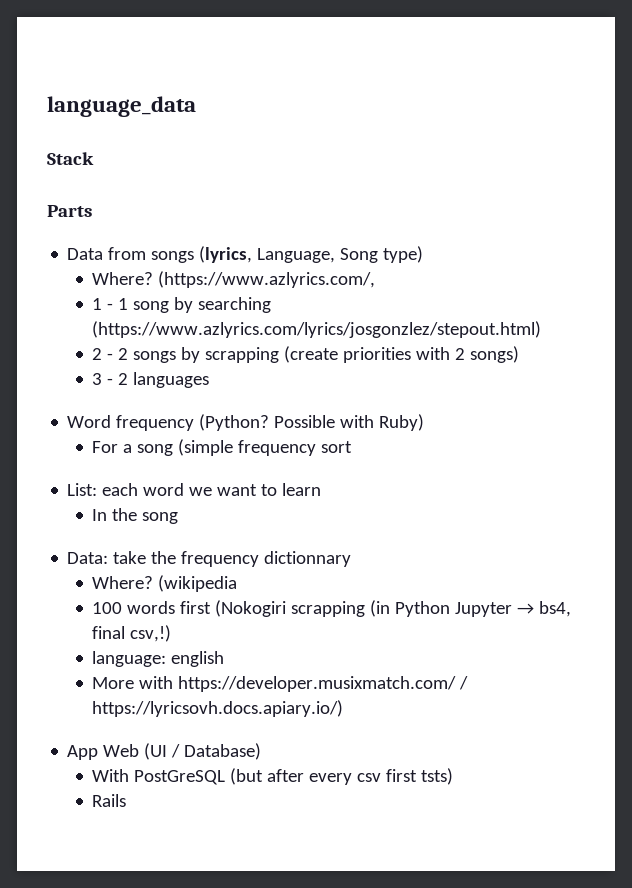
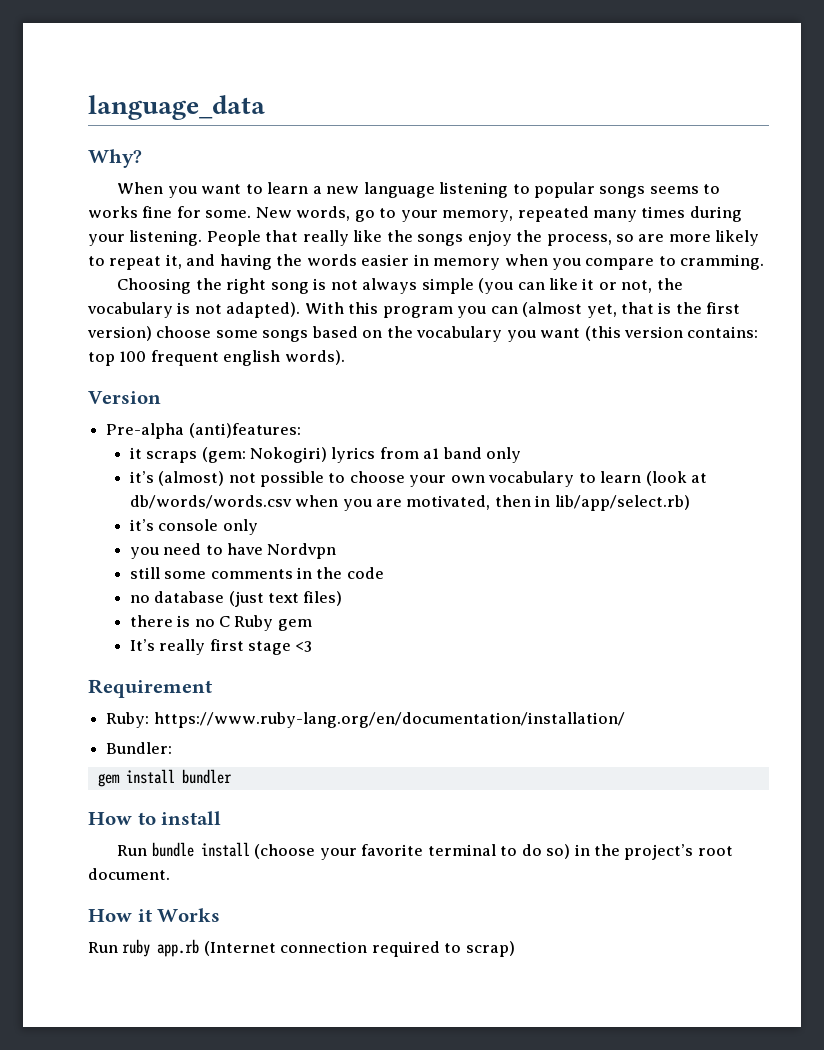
- Stack
- Parts
- Data from songs (lyrics, Language, Song type)
- Where? (https://www.azlyrics.com/,
- 1 - 1 song by searching (https://www.azlyrics.com/lyrics/josgonzlez/stepout.html)
- 2 - 2 songs by scrapping (create priorities with 2 songs)
- 3 - 2 languages
- Word frequency (Python? Possible with Ruby)
- For a song (simple frequency sort
- List: each word we want to learn
- In the song
- Data: take the frequency dictionnary
- Where? (wikipedia
- 100 words first (Nokogiri scrapping (in Python Jupyter → bs4, final csv,!)
- language: english
- More with https://developer.musixmatch.com/ / https://lyricsovh.docs.apiary.io/)
- App Web (UI / Database)
- With PostGreSQL (but after every csv first tsts)
- Rails
+ Why?
+ When you want to learn a new language listening to popular songs seems to works fine for some. New words, go to your memory, repeated many times during your listening. People that really like the songs enjoy the process, so are more likely to repeat it, and having the words easier in memory when you compare to cramming.
+ Choosing the right song is not always simple (you can like it or not, the vocabulary is not adapted). With this program you can (almost yet, that is the first version) choose some songs based on the vocabulary you want (this version contains: top 100 frequent english words).
+ Version
+ Pre-alpha (anti)features:
+ it scraps (gem: Nokogiri) lyrics from a1 band only
+ it’s (almost) not possible to choose your own vocabulary to learn (look at db/words/words.csv when you are motivated, then in lib/app/select.rb)
+ it’s console only
+ you need to have Nordvpn
+ still some comments in the code
+ no database (just text files)
+ there is no C Ruby gem
+ It’s really first stage <3
+ Requirement
+ Ruby: https://www.ruby-lang.org/en/documentation/installation/
+ Bundler:
+ gem install bundler
+ How to install
+ Run bundle install (choose your favorite terminal to do so) in the project’s root document.
+ How it Works
+ Run ruby app.rb (Internet connection required to scrap)

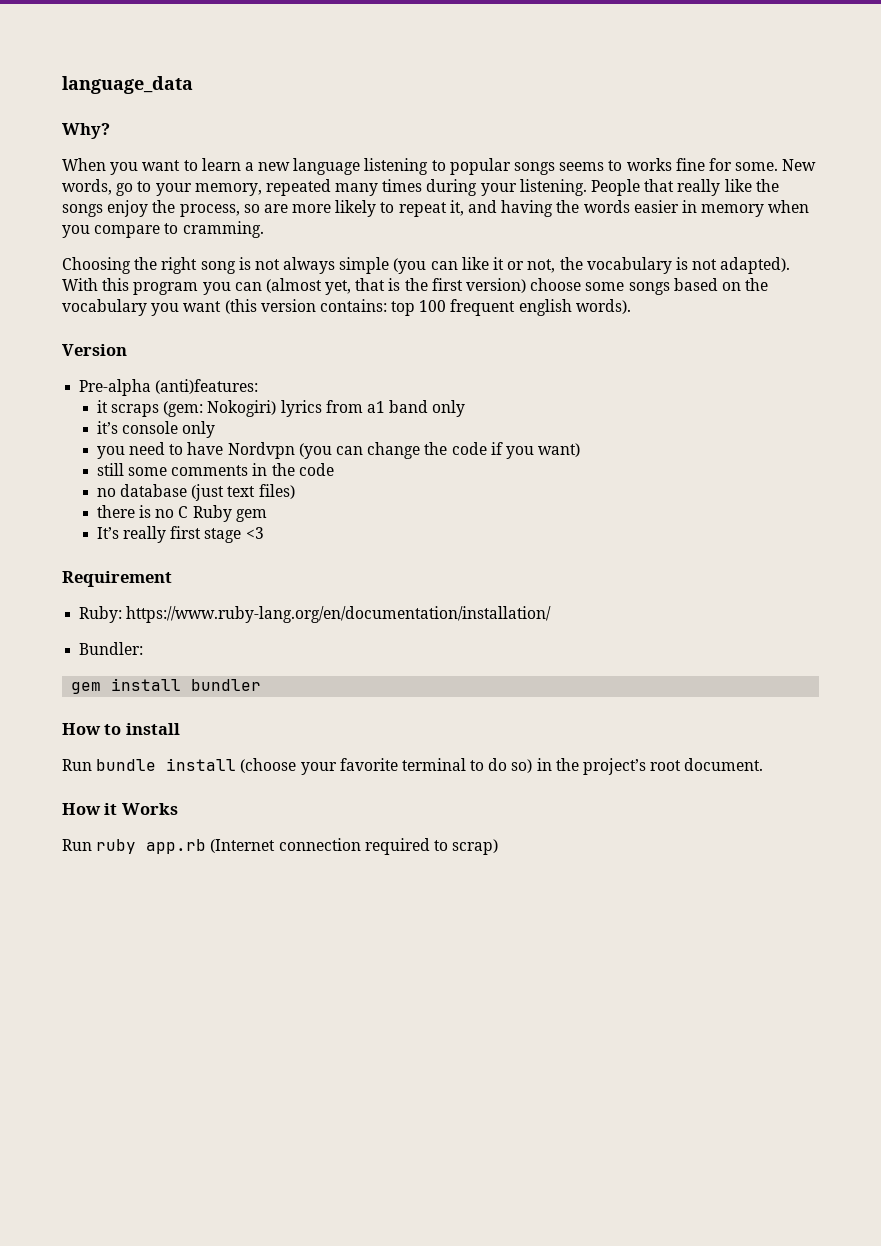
- it’s (almost) not possible to choose your own vocabulary to learn (look at db/words/words.csv when you are motivated, then in lib/app/select.rb)
- you need to have Nordvpn
+ you need to have Nordvpn (you can change the code if you want)

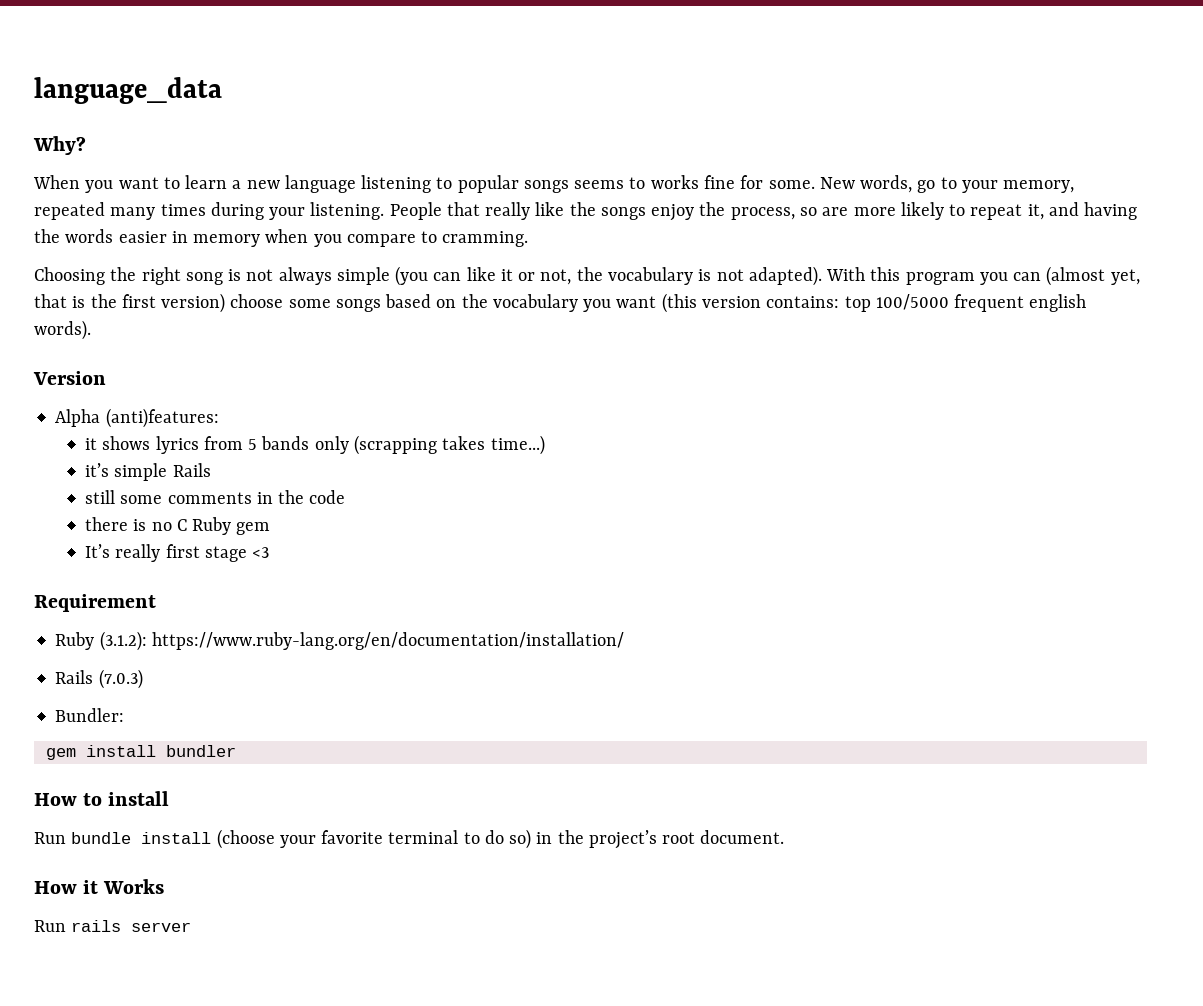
- With this program you can (almost yet, that is the first version) choose some songs based on the vocabulary you want (this version contains: top 100 frequent english words).
+ With this program you can (almost yet, that is the first version) choose some songs based on the vocabulary you want (this version contains: top 100/5000 frequent english words).
- Pre-alpha (anti)features:
+ Alpha (anti)features:
- it scraps (gem: Nokogiri) lyrics from a1 band only
- it’s console only
- you need to have Nordvpn (you can change the code if you want)
+ it shows lyrics from 5 bands only (scrapping takes time...)
+ it’s simple Rails
- no database (just text files)
- Ruby: https://www.ruby-lang.org/en/documentation/installation/
+ Ruby (3.1.2): https://www.ruby-lang.org/en/documentation/installation/
+ Rails (7.0.3)
- Run ruby app.rb (Internet connection required to scrap)
+ Run rails server

